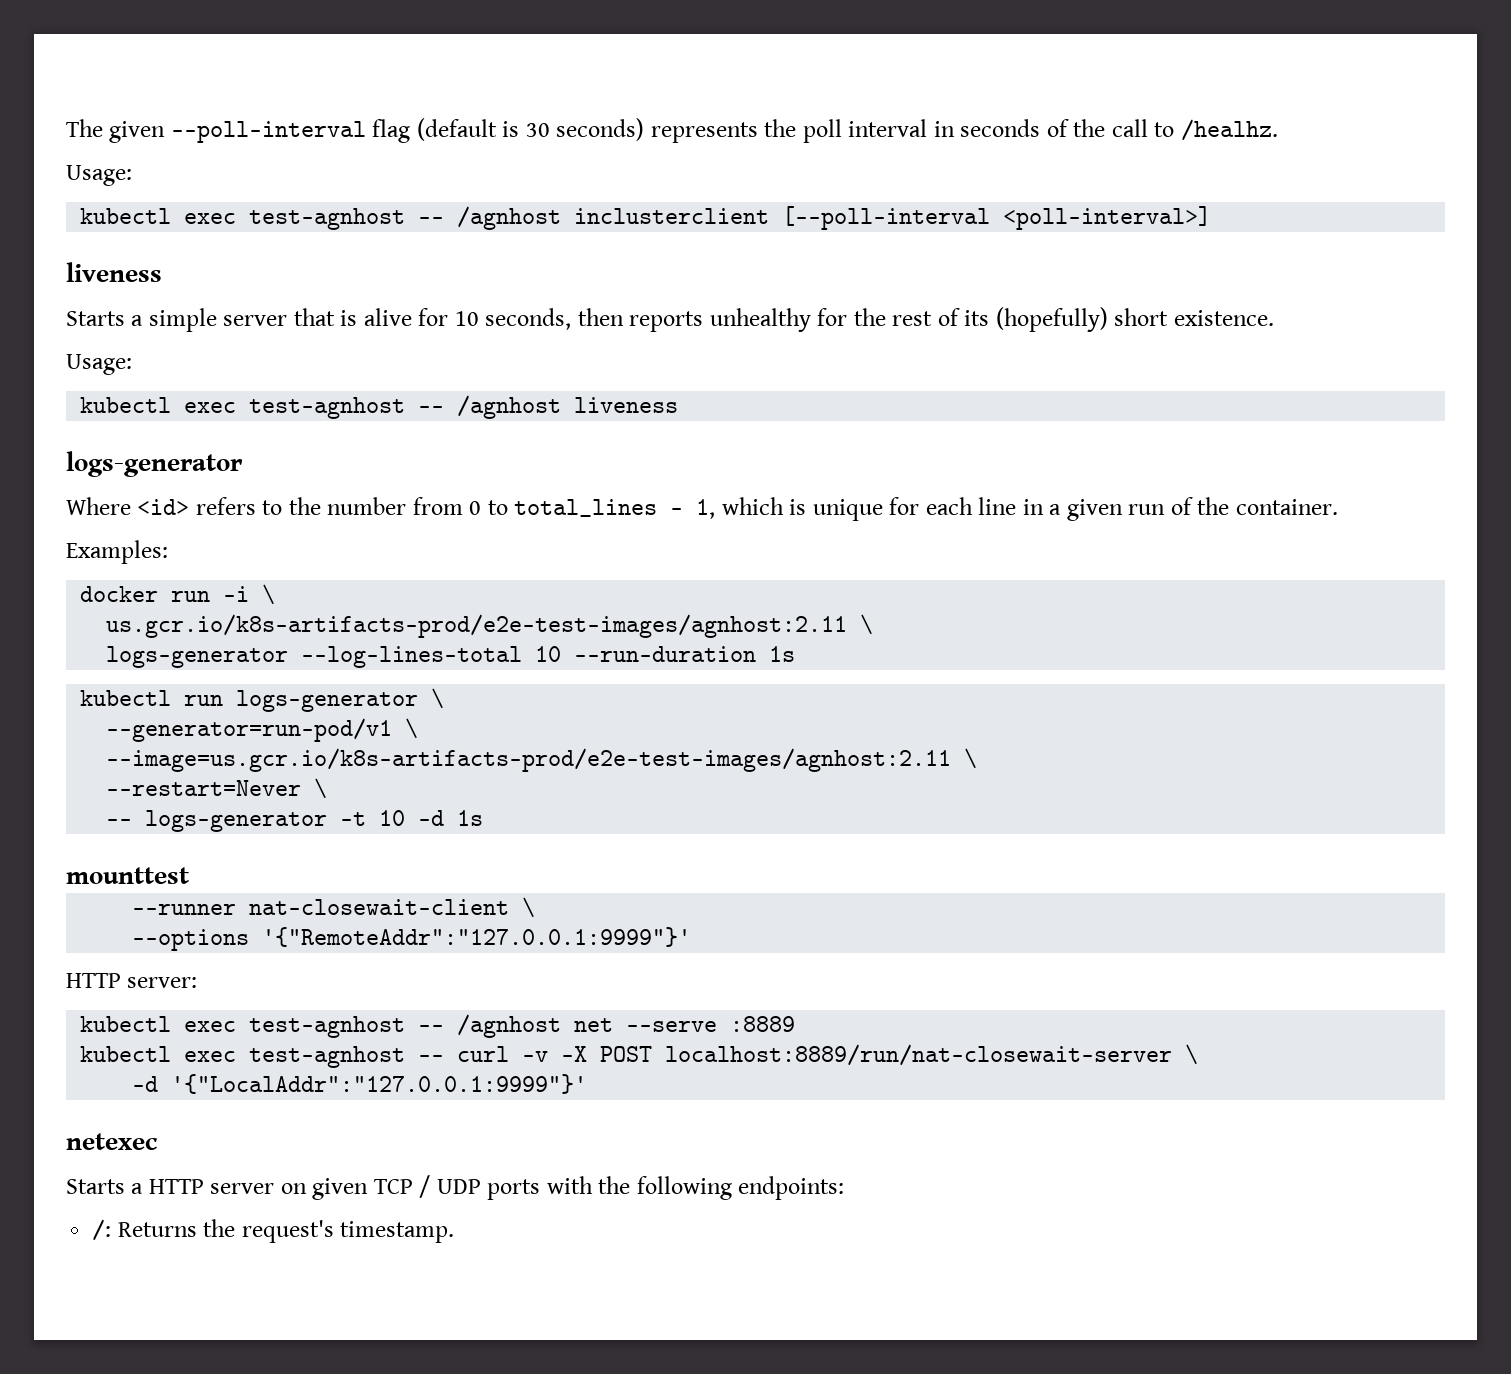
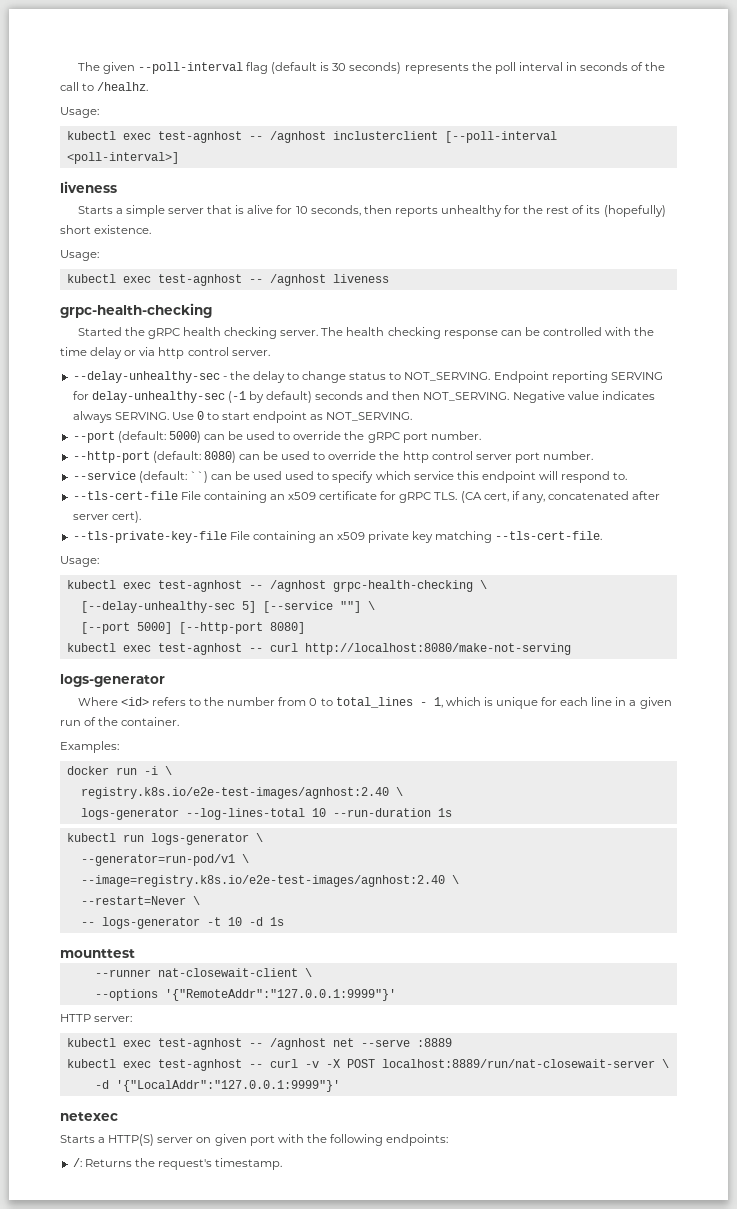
  kubectl exec test-agnhost -- /agnhost liveness
+ grpc-health-checking
+ Started the gRPC health checking server. The health checking response can be controlled with the time delay or via http control server.
+ --delay-unhealthy-sec - the delay to change status to NOT_SERVING. Endpoint reporting SERVING for delay-unhealthy-sec (-1 by default) seconds and then NOT_SERVING. Negative value indicates always SERVING. Use 0 to start endpoint as NOT_SERVING.
+ --port (default: 5000) can be used to override the gRPC port number.
+ --http-port (default: 8080) can be used to override the http control server port number.
+ --service (default: ``) can be used used to specify which service this endpoint will respond to.
+ --tls-cert-file File containing an x509 certificate for gRPC TLS. (CA cert, if any, concatenated after server cert).
+ --tls-private-key-file File containing an x509 private key matching --tls-cert-file.
+ Usage:
+ kubectl exec test-agnhost -- /agnhost grpc-health-checking \
+ [--delay-unhealthy-sec 5] [--service ""] \
+ [--port 5000] [--http-port 8080]
+ kubectl exec test-agnhost -- curl http://localhost:8080/make-not-serving
- us.gcr.io/k8s-artifacts-prod/e2e-test-images/agnhost:2.11 \
+ registry.k8s.io/e2e-test-images/agnhost:2.40 \
- --image=us.gcr.io/k8s-artifacts-prod/e2e-test-images/agnhost:2.11 \
+ --image=registry.k8s.io/e2e-test-images/agnhost:2.40 \
- Starts a HTTP server on given TCP / UDP ports with the following endpoints:
+ Starts a HTTP(S) server on given port with the following endpoints:

